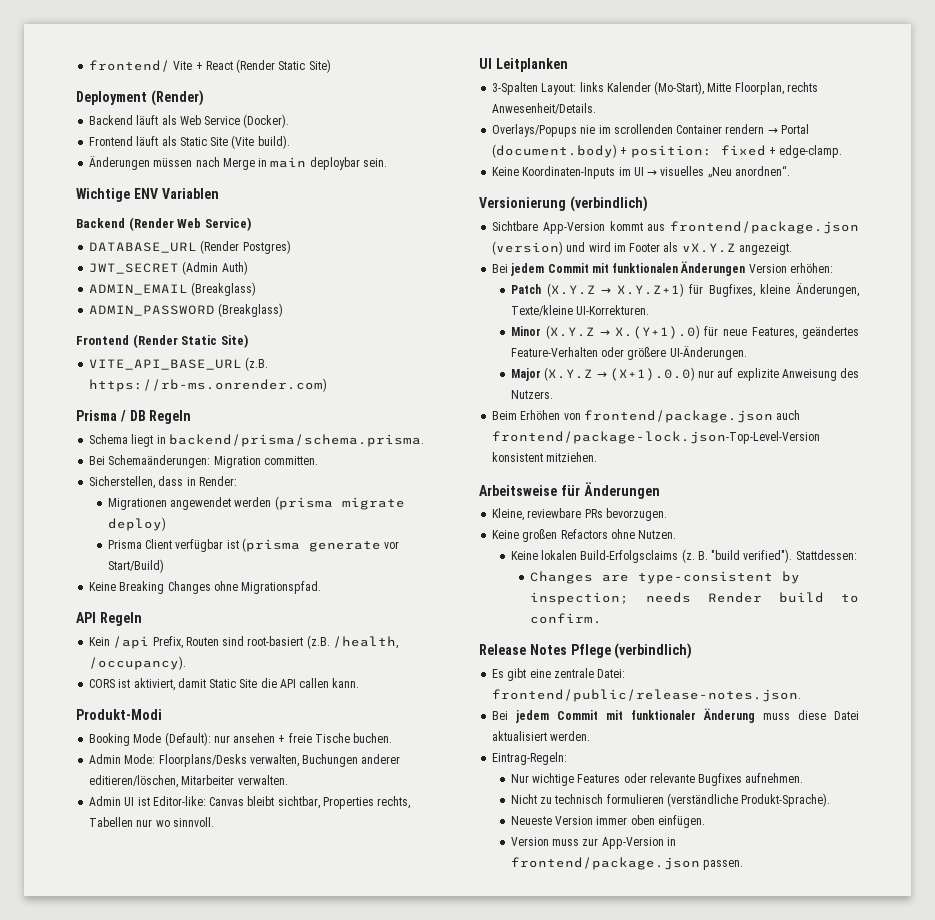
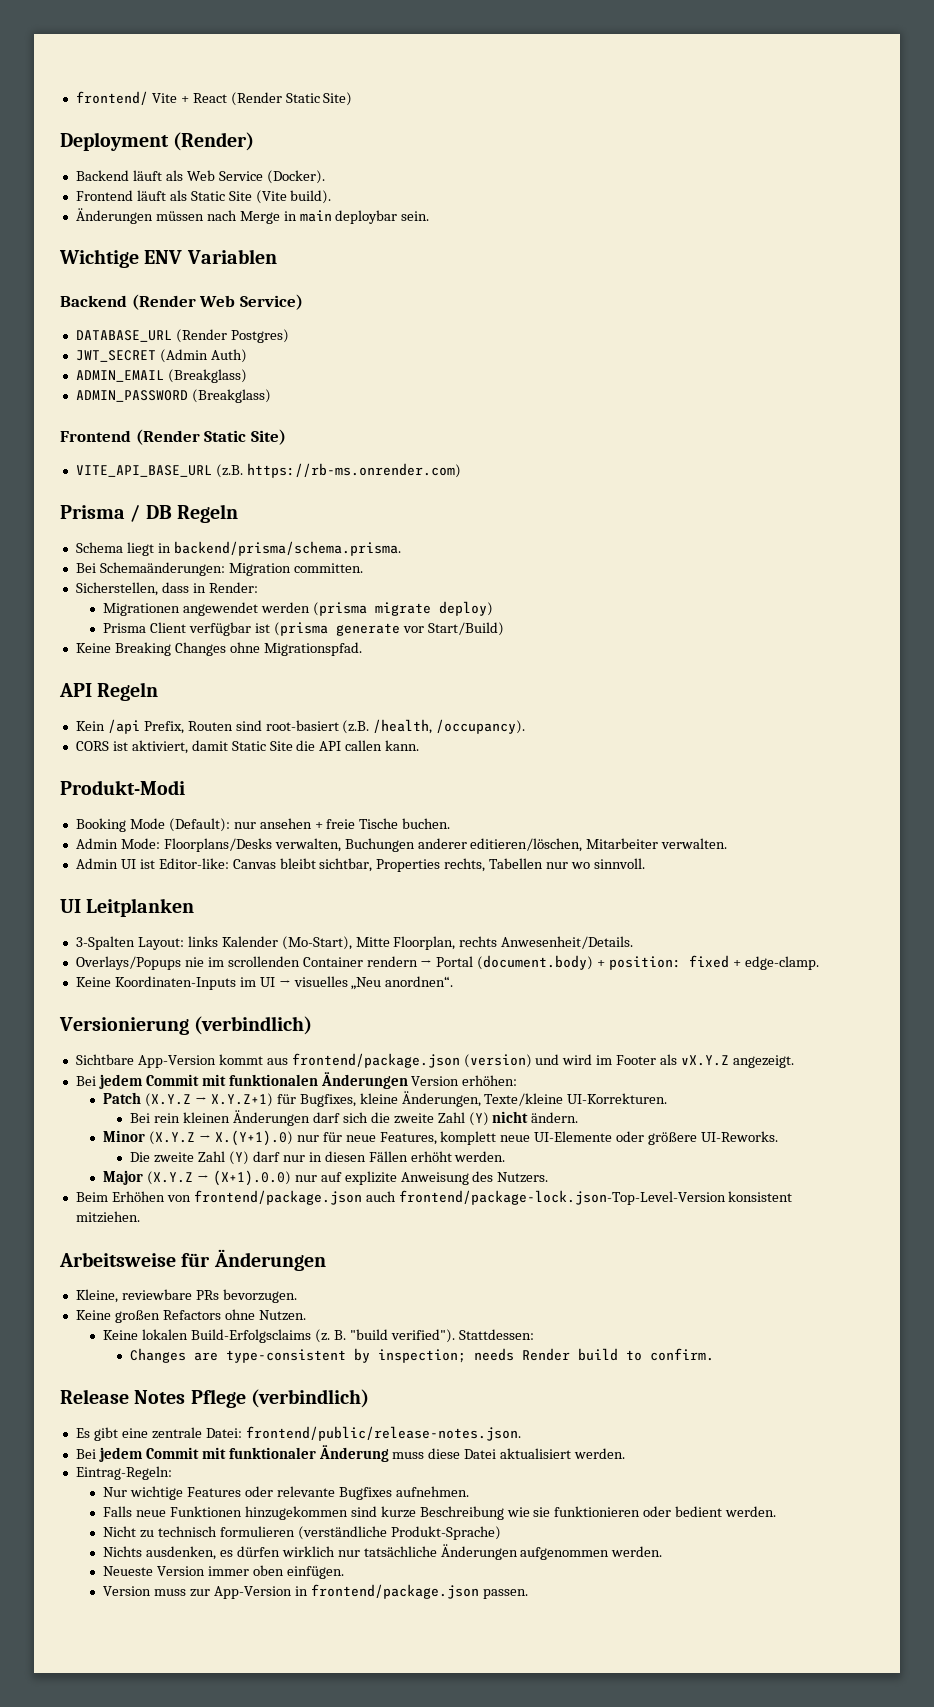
+ Bei rein kleinen Änderungen darf sich die zweite Zahl (Y) nicht ändern.
- Minor (X.Y.Z → X.(Y+1).0) für neue Features, geändertes Feature-Verhalten oder größere UI-Änderungen.
+ Minor (X.Y.Z → X.(Y+1).0) nur für neue Features, komplett neue UI-Elemente oder größere UI-Reworks.
+ Die zweite Zahl (Y) darf nur in diesen Fällen erhöht werden.
+ Falls neue Funktionen hinzugekommen sind kurze Beschreibung wie sie funktionieren oder bedient werden.
- Nicht zu technisch formulieren (verständliche Produkt-Sprache).
+ Nicht zu technisch formulieren (verständliche Produkt-Sprache)
+ Nichts ausdenken, es dürfen wirklich nur tatsächliche Änderungen aufgenommen werden.

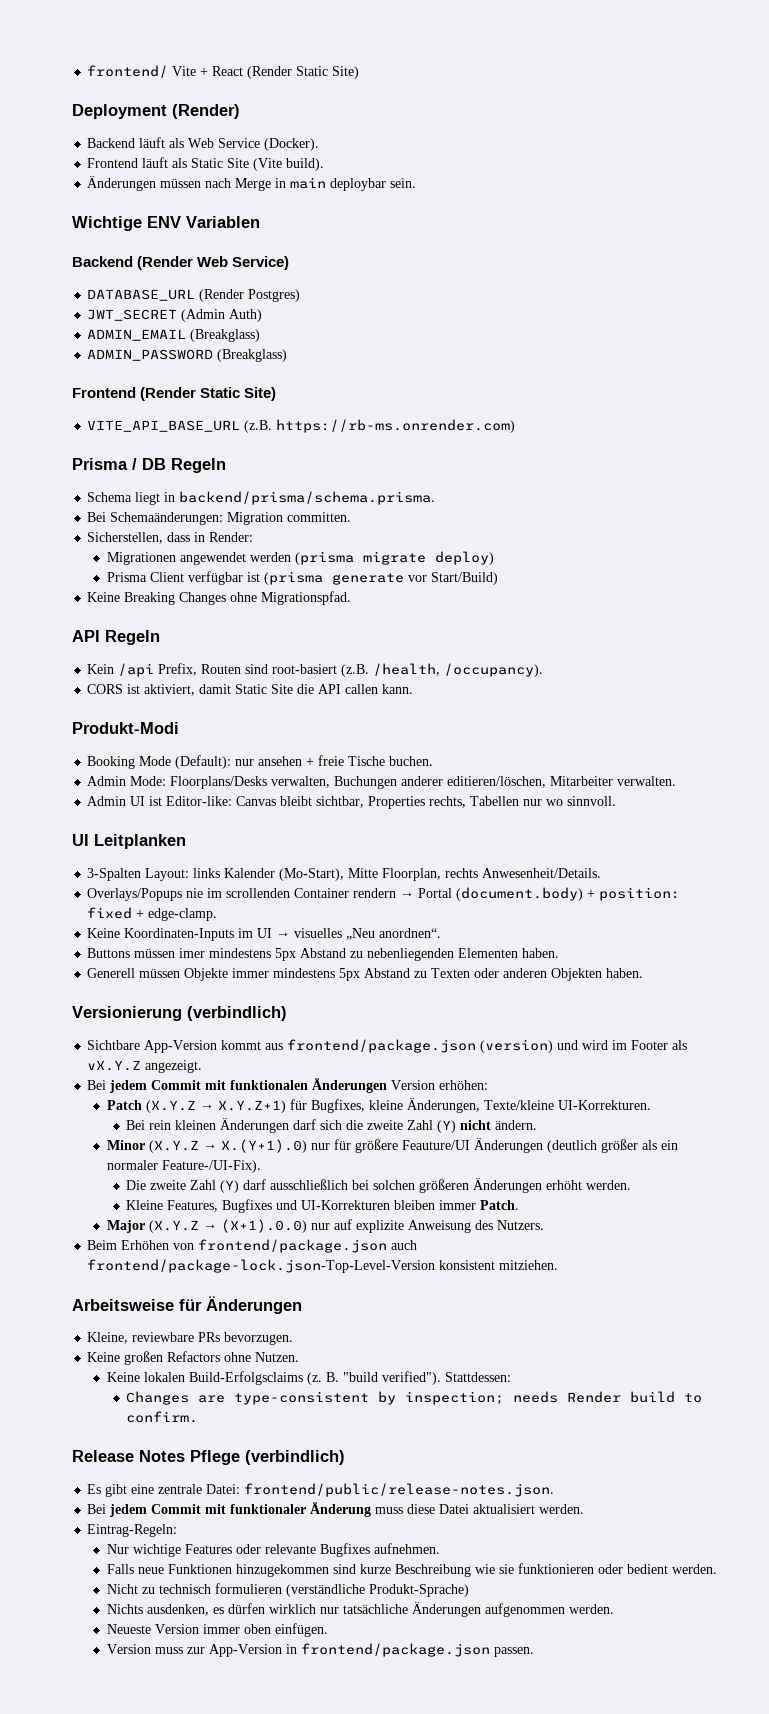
+ Buttons müssen imer mindestens 5px Abstand zu nebenliegenden Elementen haben.
+ Generell müssen Objekte immer mindestens 5px Abstand zu Texten oder anderen Objekten haben.
- Minor (X.Y.Z → X.(Y+1).0) nur für neue Features, komplett neue UI-Elemente oder größere UI-Reworks.
+ Minor (X.Y.Z → X.(Y+1).0) nur für größere Feauture/UI Änderungen (deutlich größer als ein normaler Feature-/UI-Fix).
- Die zweite Zahl (Y) darf nur in diesen Fällen erhöht werden.
+ Die zweite Zahl (Y) darf ausschließlich bei solchen größeren Änderungen erhöht werden.
+ Kleine Features, Bugfixes und UI-Korrekturen bleiben immer Patch.

